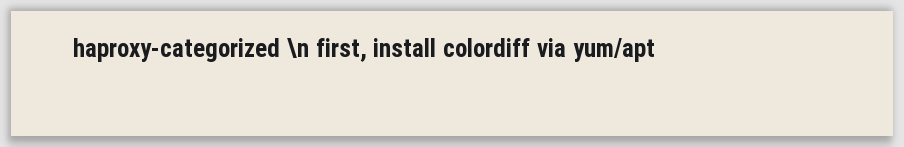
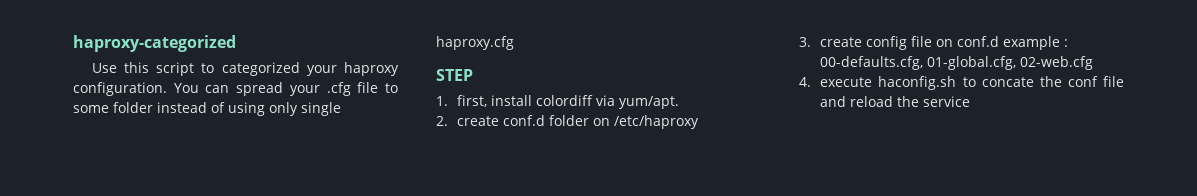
- haproxy-categorized \n first, install colordiff via yum/apt
+ haproxy-categorized
+ Use this script to categorized your haproxy configuration. You can spread your .cfg file to some folder instead of using only single haproxy.cfg
+ STEP
+ 1. first, install colordiff via yum/apt.
+ 2. create conf.d folder on /etc/haproxy
+ 3. create config file on conf.d example : 00-defaults.cfg, 01-global.cfg, 02-web.cfg
+ 4. execute haconfig.sh to concate the conf file and reload the service

